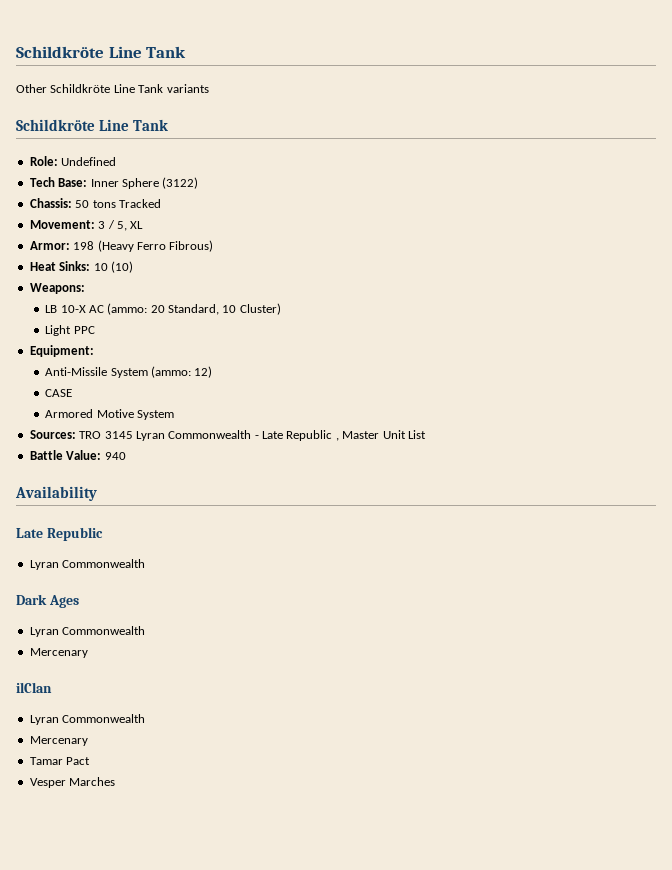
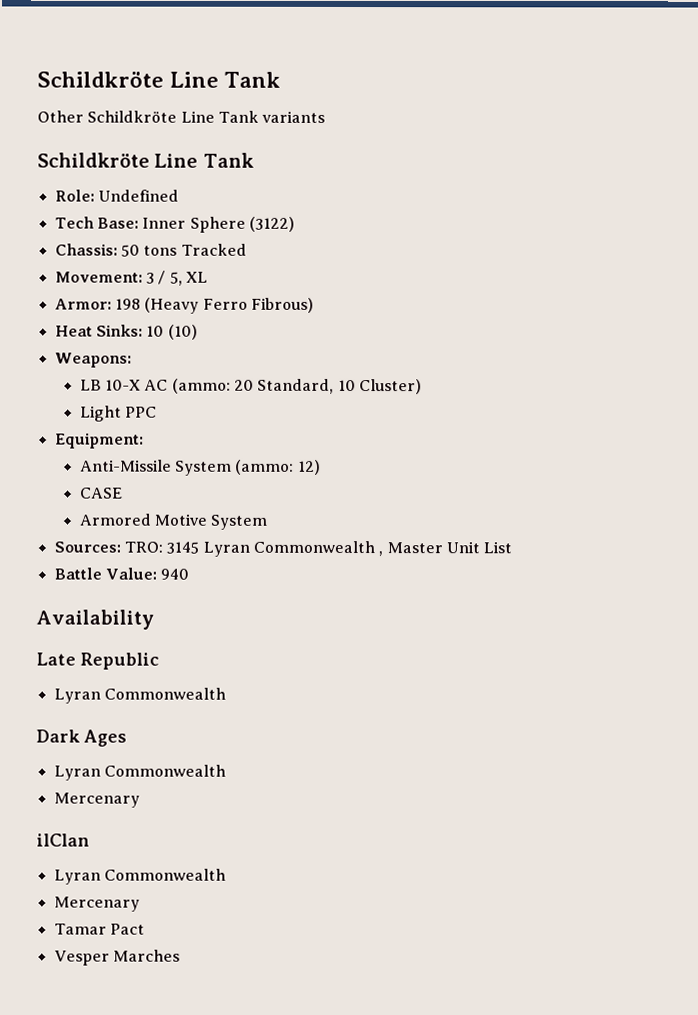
- Sources: TRO 3145 Lyran Commonwealth - Late Republic , Master Unit List
+ Sources: TRO: 3145 Lyran Commonwealth , Master Unit List

